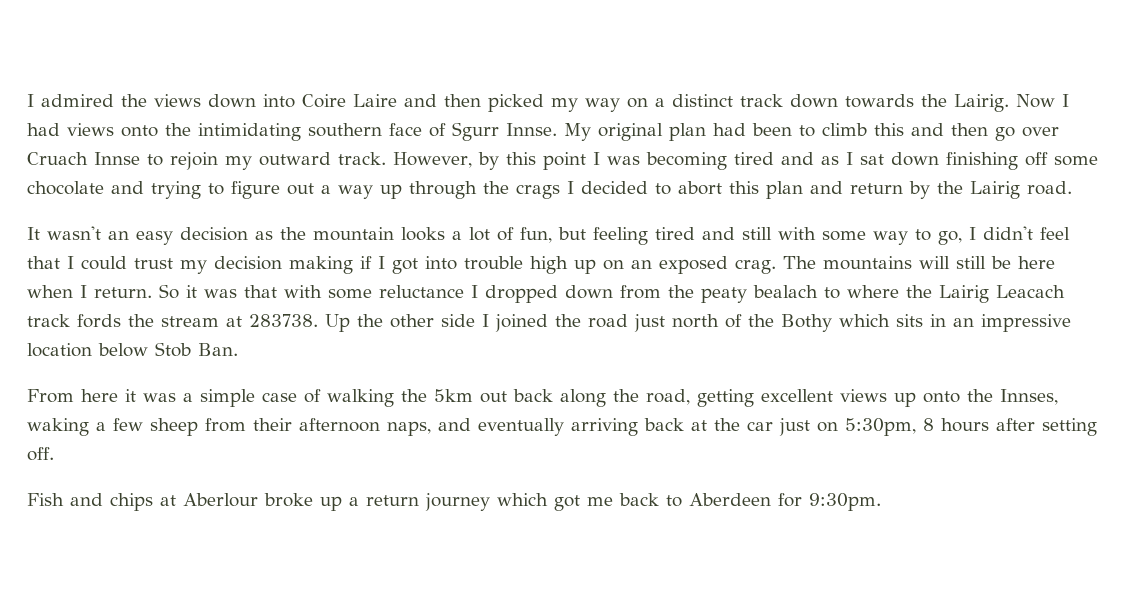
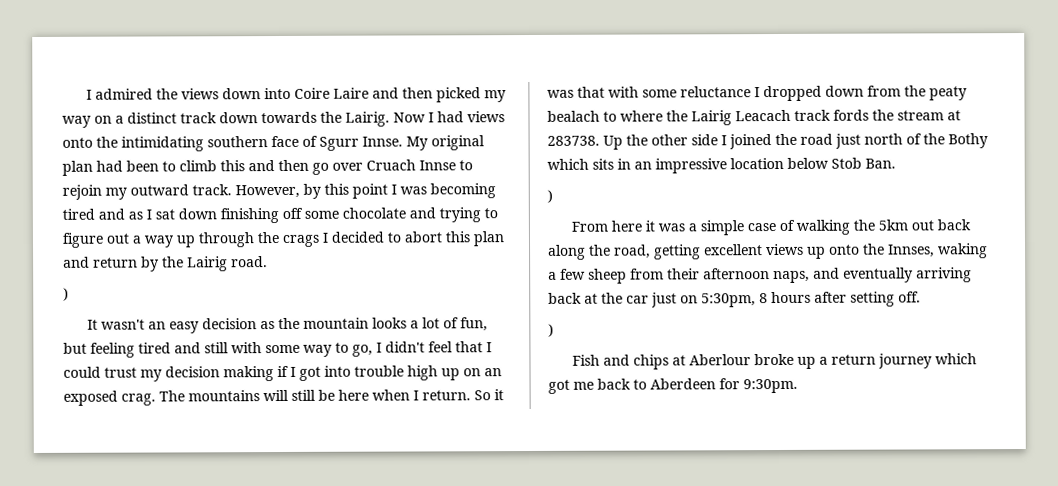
  However, by this point I was becoming tired and as I sat down finishing off some chocolate and trying to figure out a way up through the crags I decided to abort this plan and return by the Lairig road.
+ )
  Up the other side I joined the road just north of the Bothy which sits in an impressive location below Stob Ban.
+ )
  From here it was a simple case of walking the 5km out back along the road, getting excellent views up onto the Innses, waking a few sheep from their afternoon naps, and eventually arriving back at the car just on 5:30pm, 8 hours after setting off.
+ )

